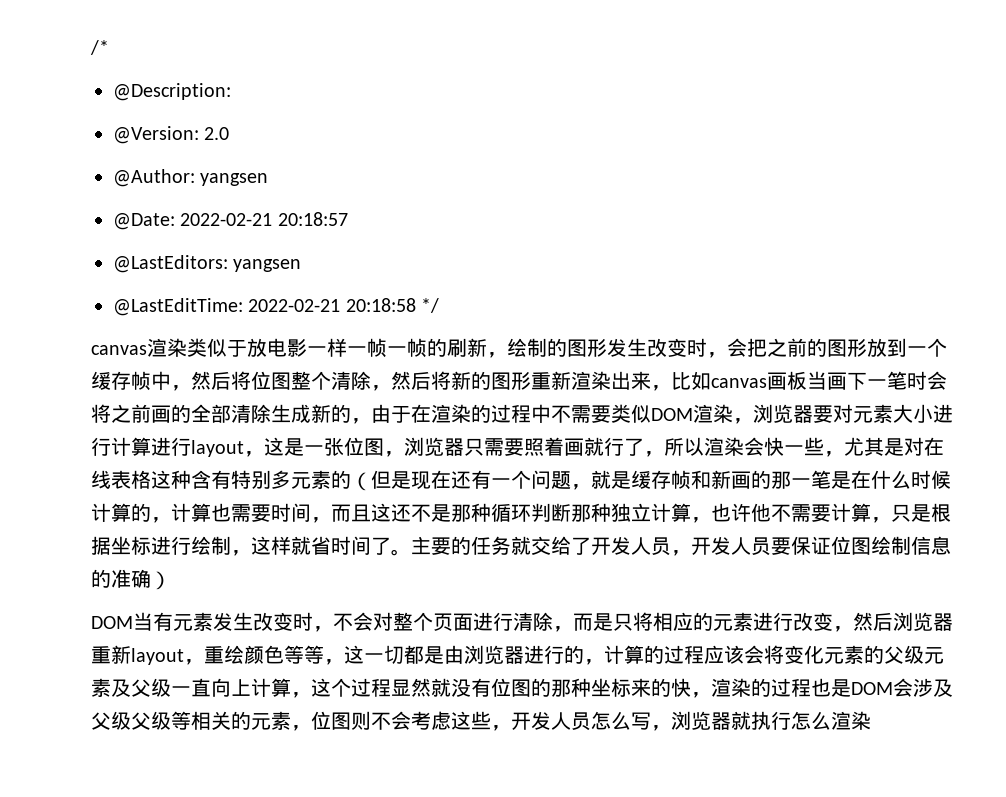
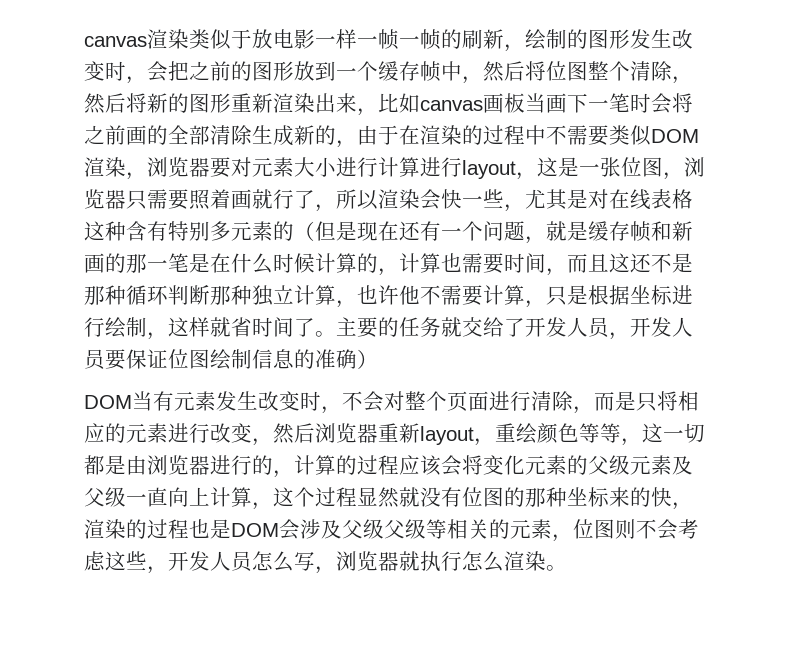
- /*
- @Description:
- @Version: 2.0
- @Author: yangsen
- @Date: 2022-02-21 20:18:57
- @LastEditors: yangsen
- @LastEditTime: 2022-02-21 20:18:58 */
- DOM当有元素发生改变时，不会对整个页面进行清除，而是只将相应的元素进行改变，然后浏览器重新layout，重绘颜色等等，这一切都是由浏览器进行的，计算的过程应该会将变化元素的父级元素及父级一直向上计算，这个过程显然就没有位图的那种坐标来的快，渲染的过程也是DOM会涉及父级父级等相关的元素，位图则不会考虑这些，开发人员怎么写，浏览器就执行怎么渲染
+ DOM当有元素发生改变时，不会对整个页面进行清除，而是只将相应的元素进行改变，然后浏览器重新layout，重绘颜色等等，这一切都是由浏览器进行的，计算的过程应该会将变化元素的父级元素及父级一直向上计算，这个过程显然就没有位图的那种坐标来的快，渲染的过程也是DOM会涉及父级父级等相关的元素，位图则不会考虑这些，开发人员怎么写，浏览器就执行怎么渲染。

